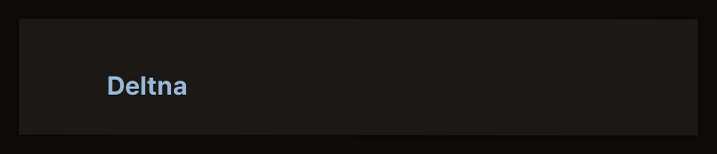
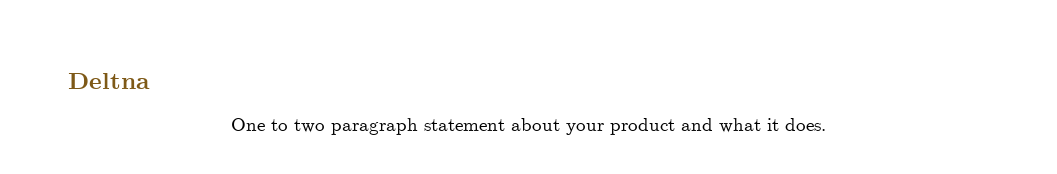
+ One to two paragraph statement about your product and what it does.

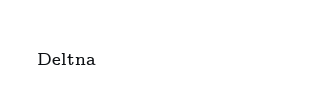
- One to two paragraph statement about your product and what it does.

